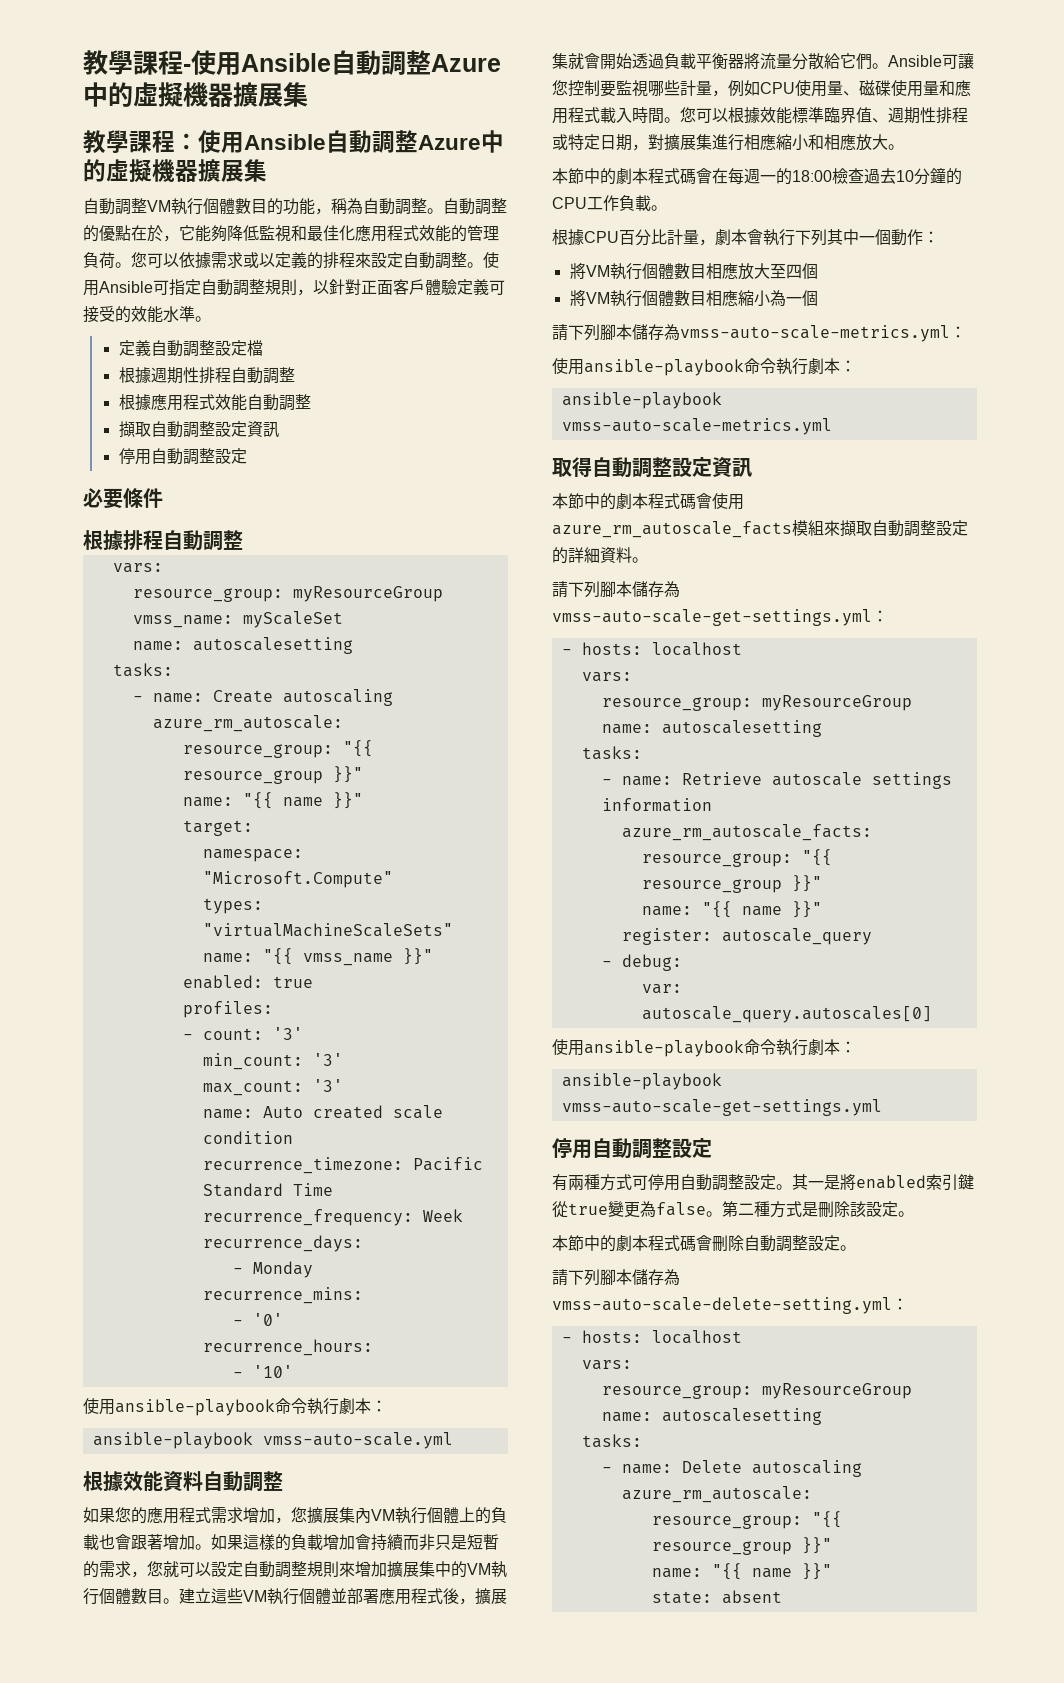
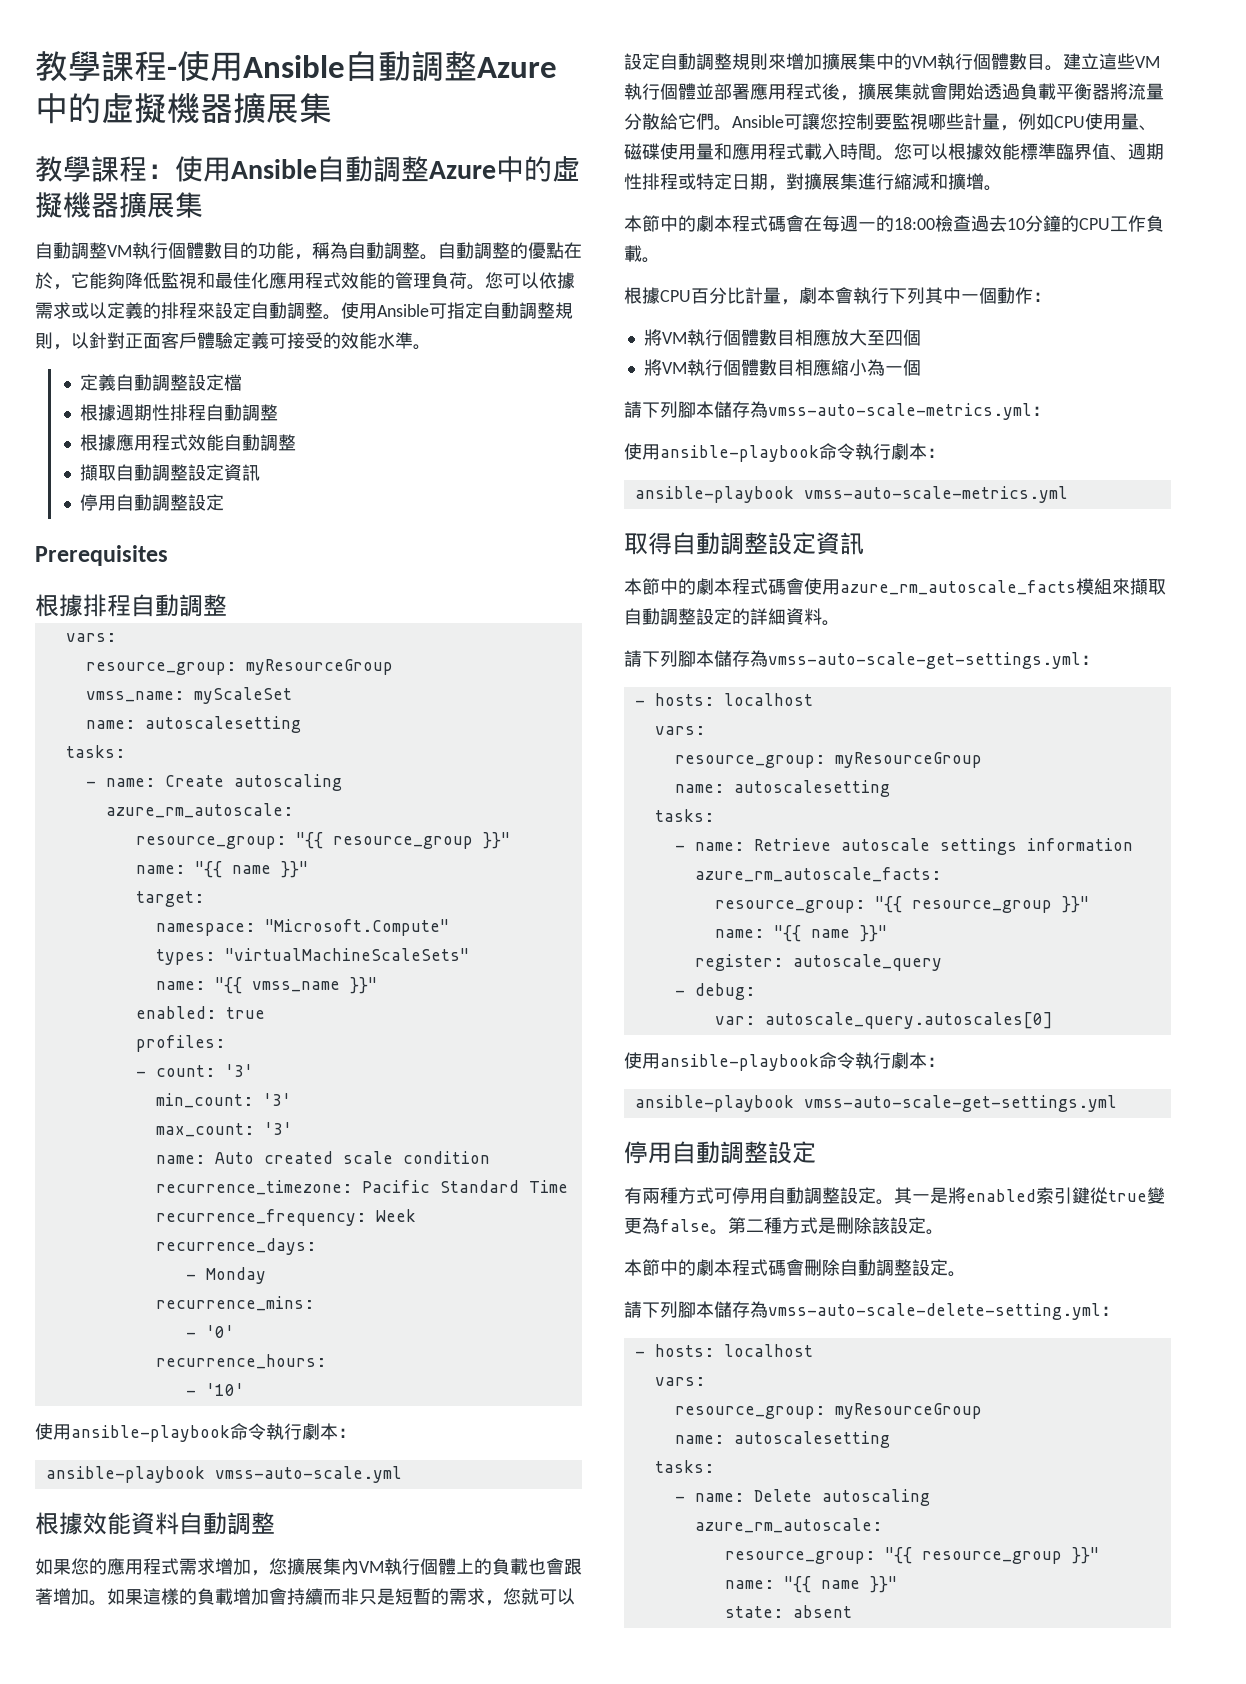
- 必要條件
+ Prerequisites
- 您可以根據效能標準臨界值、週期性排程或特定日期，對擴展集進行相應縮小和相應放大。
+ 您可以根據效能標準臨界值、週期性排程或特定日期，對擴展集進行縮減和擴增。

